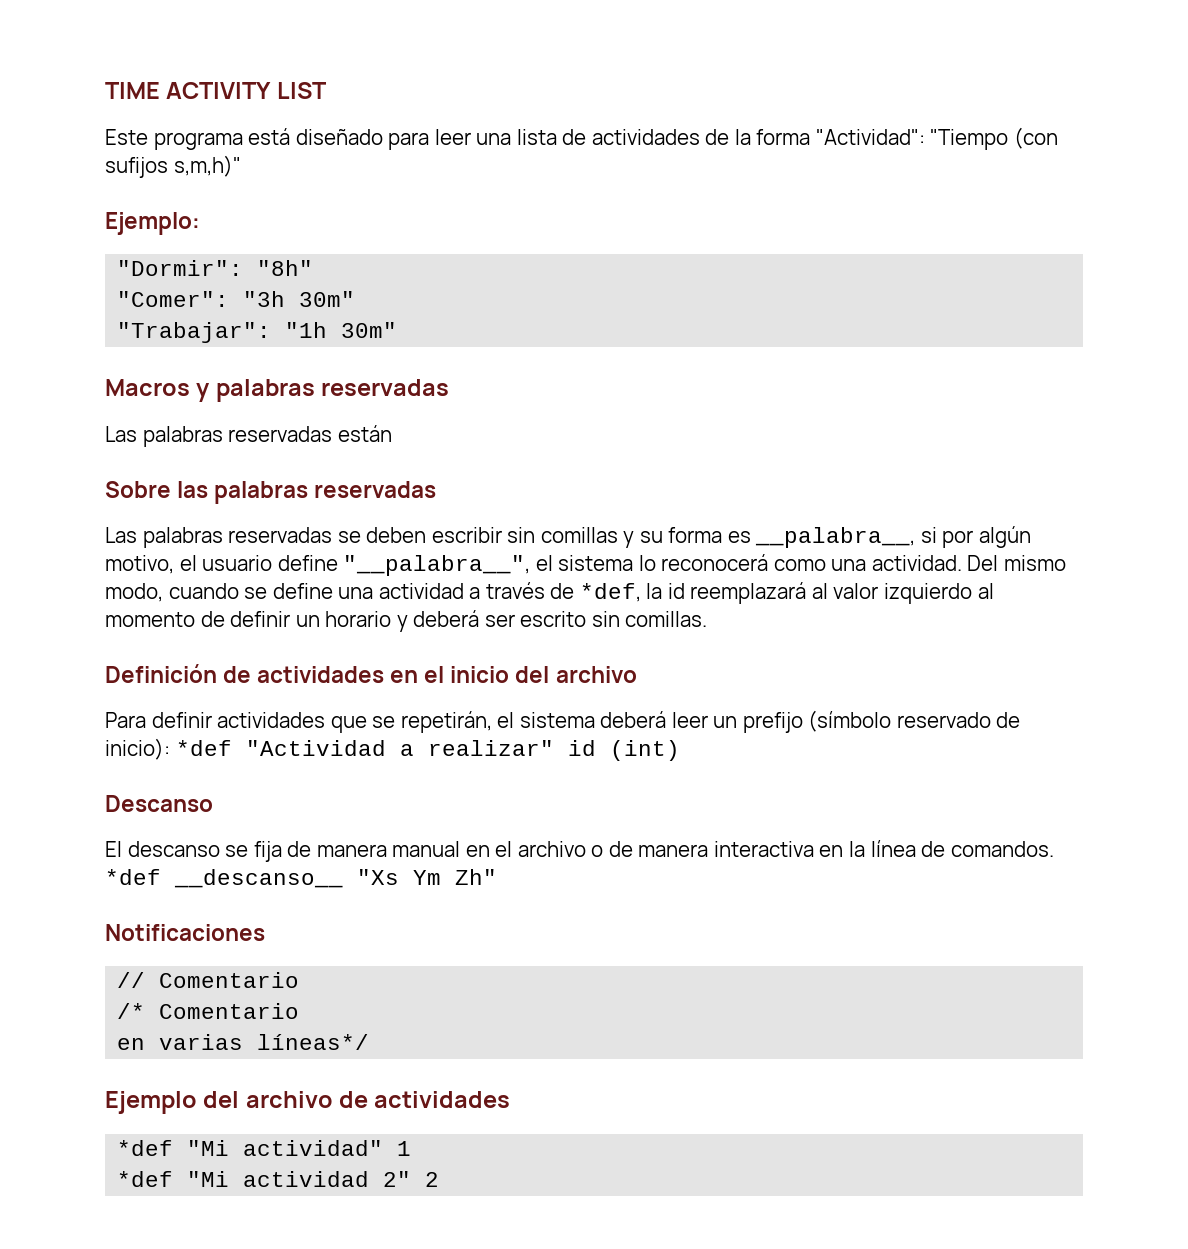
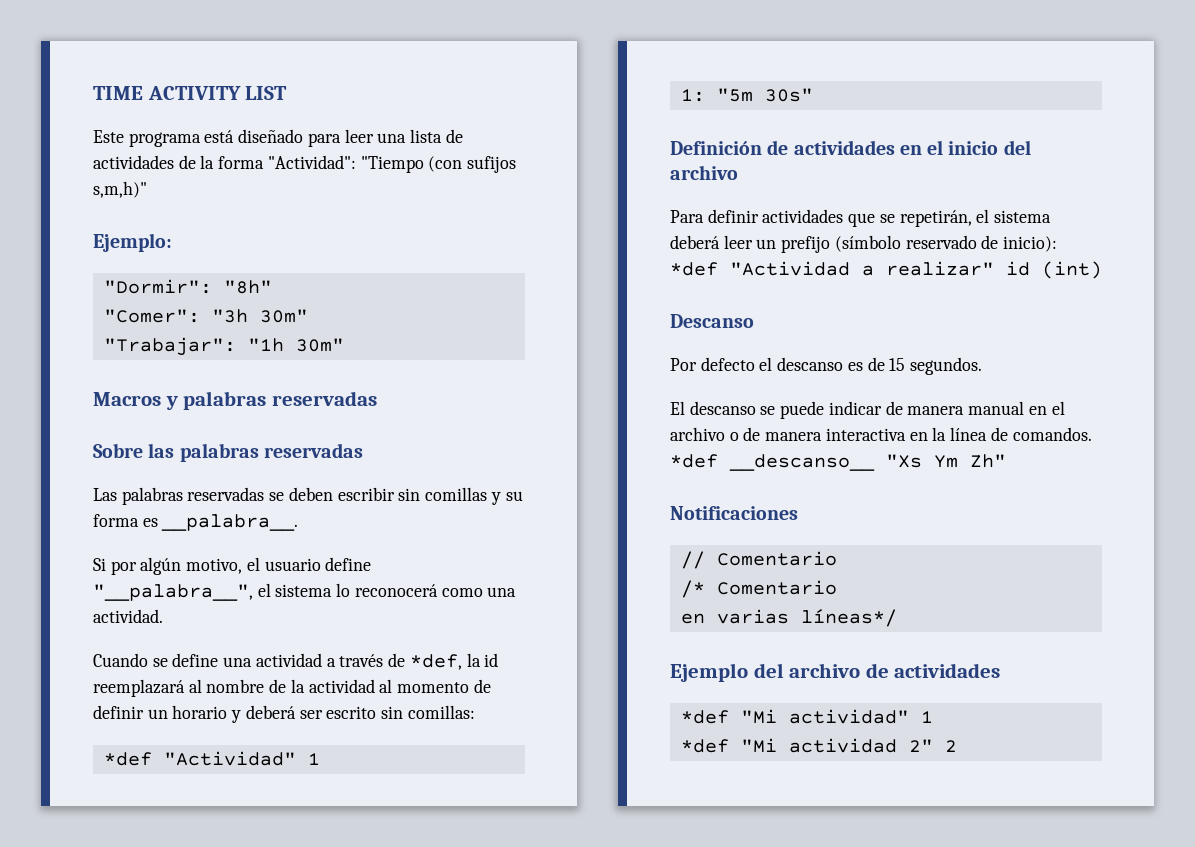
- Las palabras reservadas están
- Las palabras reservadas se deben escribir sin comillas y su forma es __palabra__, si por algún motivo, el usuario define "__palabra__", el sistema lo reconocerá como una actividad. Del mismo modo, cuando se define una actividad a través de *def, la id reemplazará al valor izquierdo al momento de definir un horario y deberá ser escrito sin comillas.
+ Las palabras reservadas se deben escribir sin comillas y su forma es __palabra__.
+ Si por algún motivo, el usuario define "__palabra__", el sistema lo reconocerá como una actividad.
+ Cuando se define una actividad a través de *def, la id reemplazará al nombre de la actividad al momento de definir un horario y deberá ser escrito sin comillas:
+ *def "Actividad" 1
+ 1: "5m 30s"
+ Por defecto el descanso es de 15 segundos.
- El descanso se fija de manera manual en el archivo o de manera interactiva en la línea de comandos.
+ El descanso se puede indicar de manera manual en el archivo o de manera interactiva en la línea de comandos.

